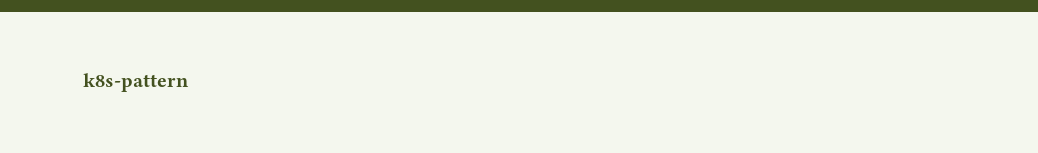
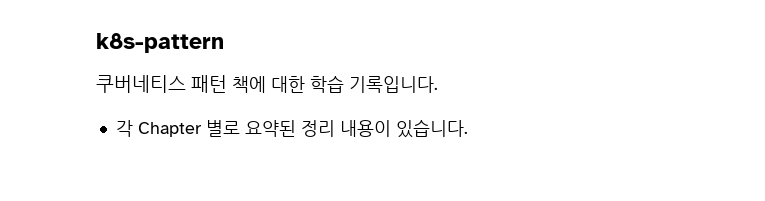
+ 쿠버네티스 패턴 책에 대한 학습 기록입니다.
+ 각 Chapter 별로 요약된 정리 내용이 있습니다.

